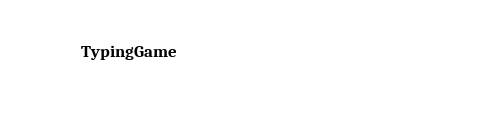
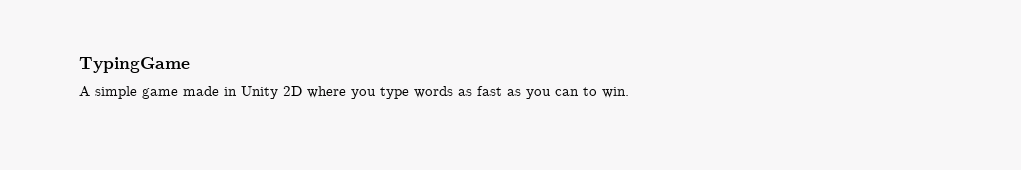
+ A simple game made in Unity 2D where you type words as fast as you can to win.

